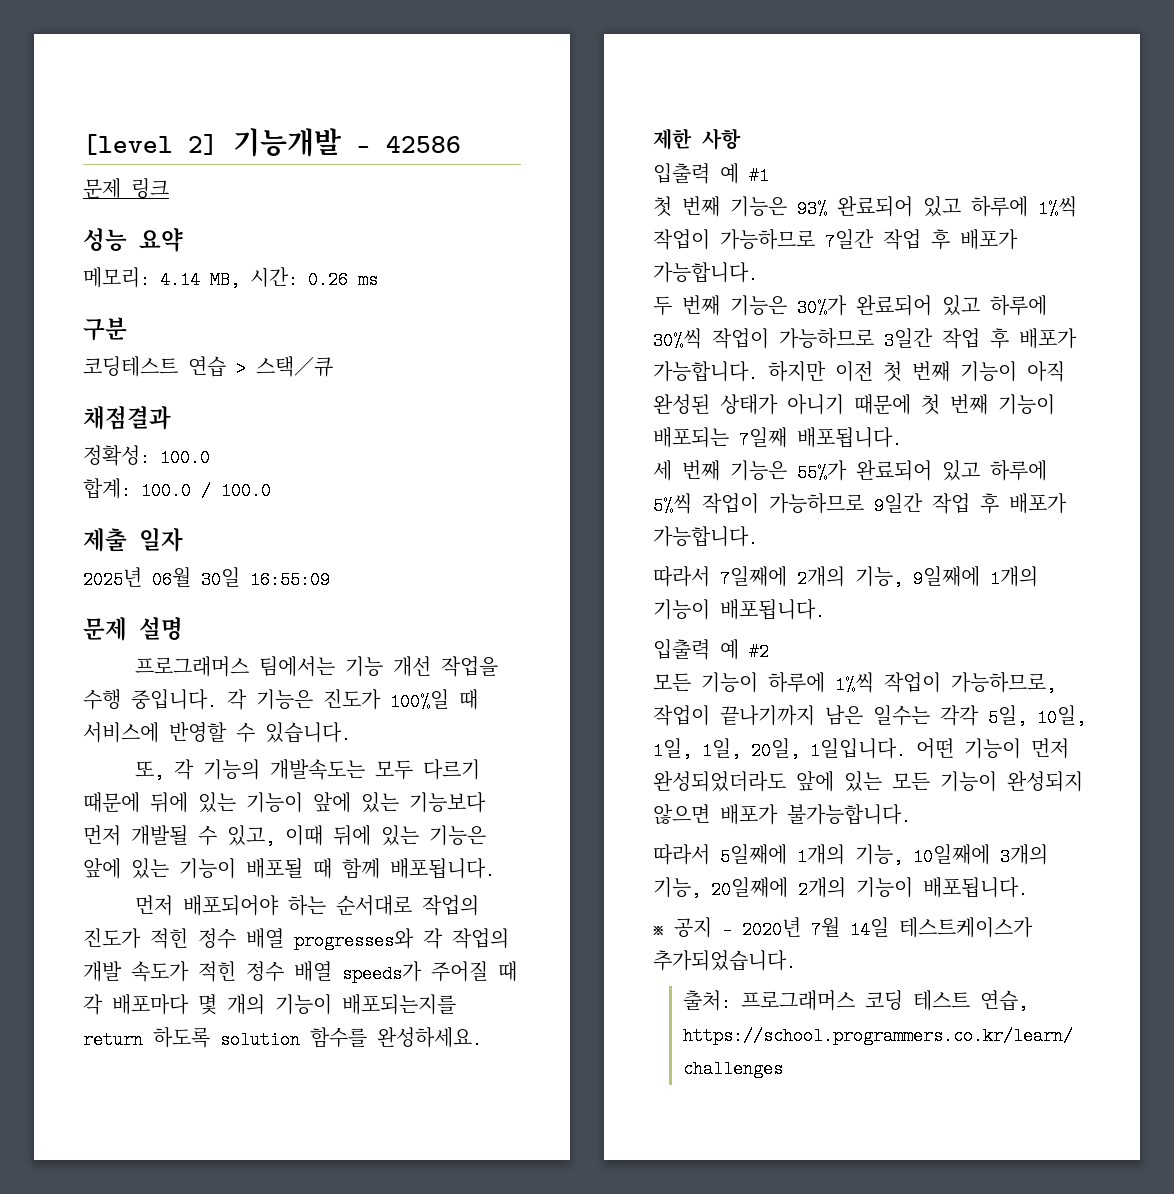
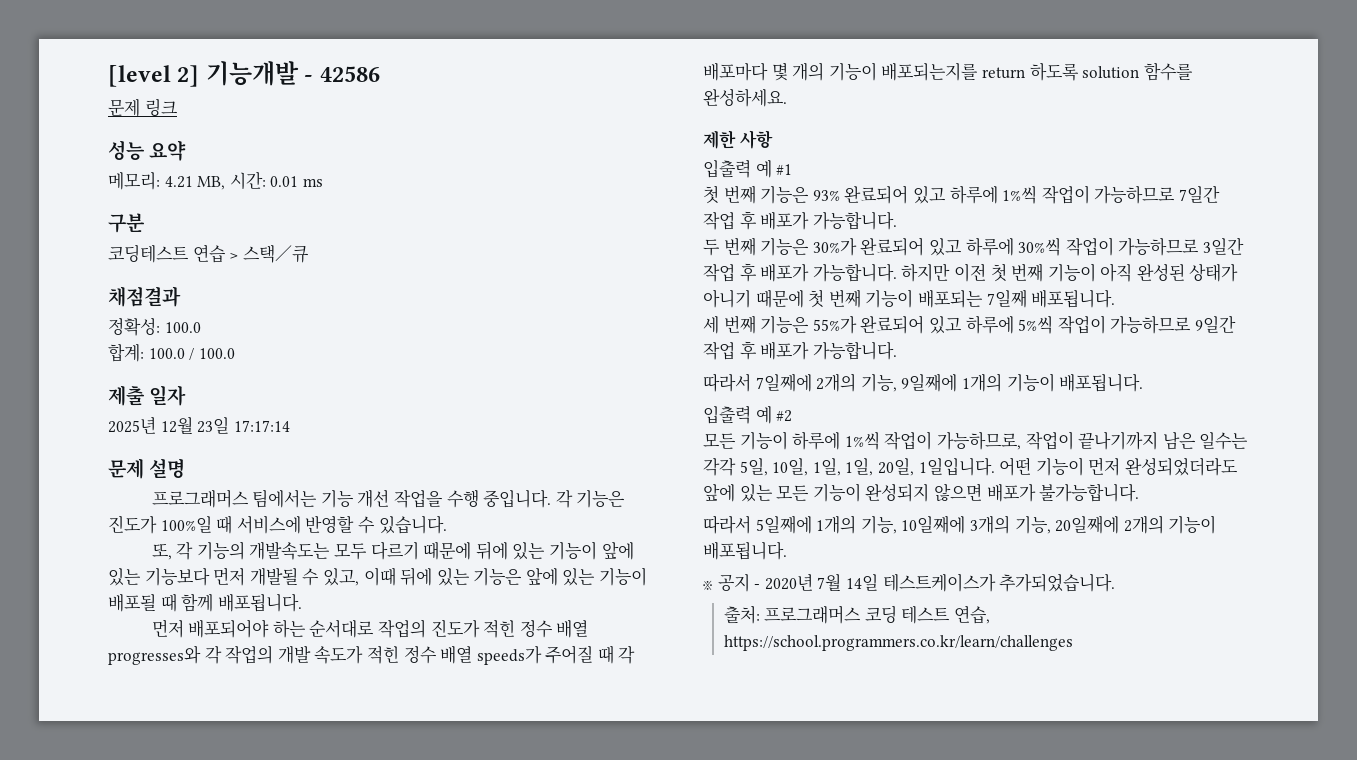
- 메모리: 4.14 MB, 시간: 0.26 ms
+ 메모리: 4.21 MB, 시간: 0.01 ms
- 2025년 06월 30일 16:55:09
+ 2025년 12월 23일 17:17:14

